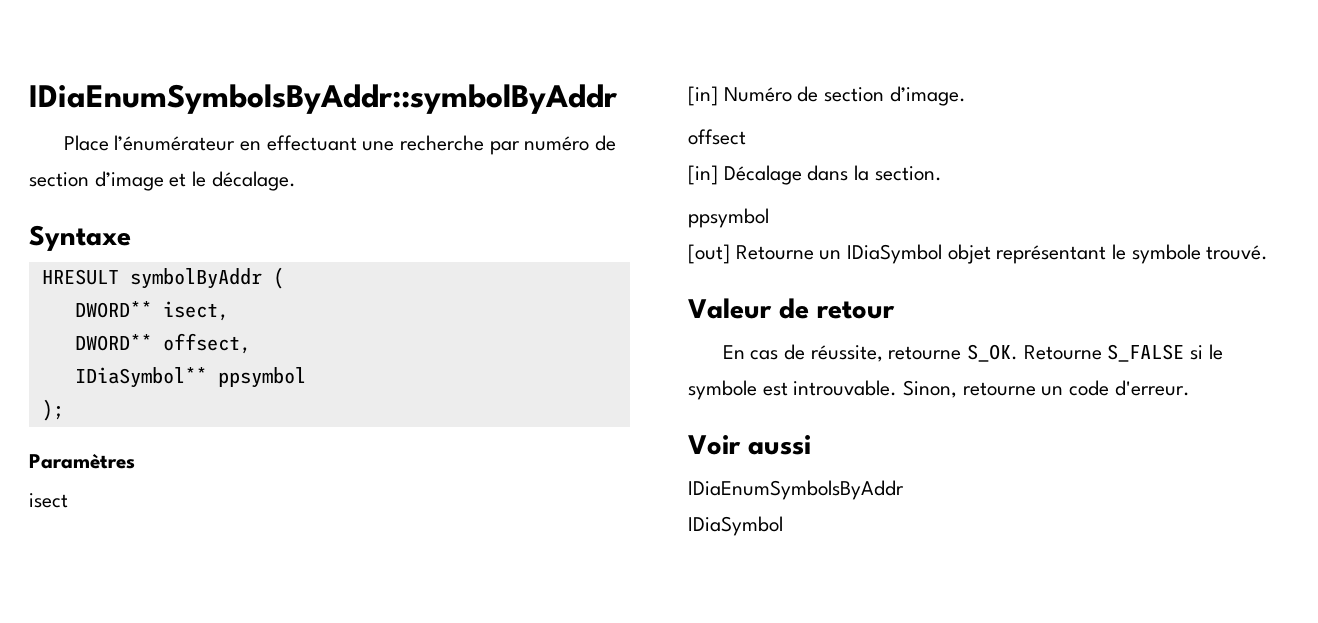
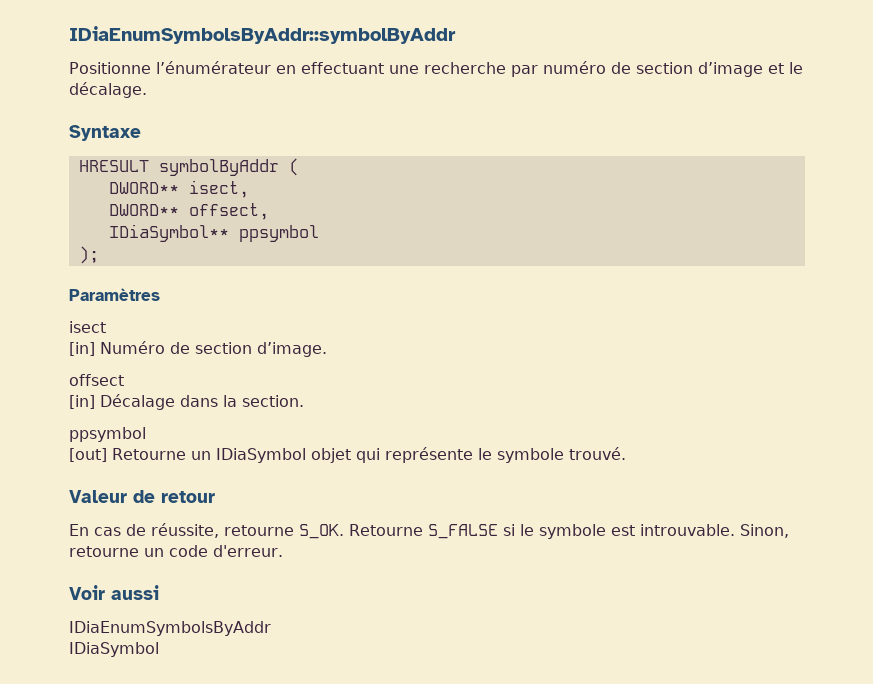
- Place l’énumérateur en effectuant une recherche par numéro de section d’image et le décalage.
+ Positionne l’énumérateur en effectuant une recherche par numéro de section d’image et le décalage.
- [out] Retourne un IDiaSymbol objet représentant le symbole trouvé.
+ [out] Retourne un IDiaSymbol objet qui représente le symbole trouvé.

